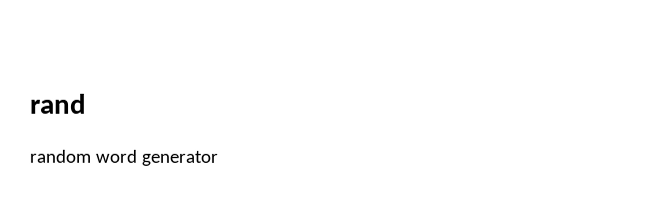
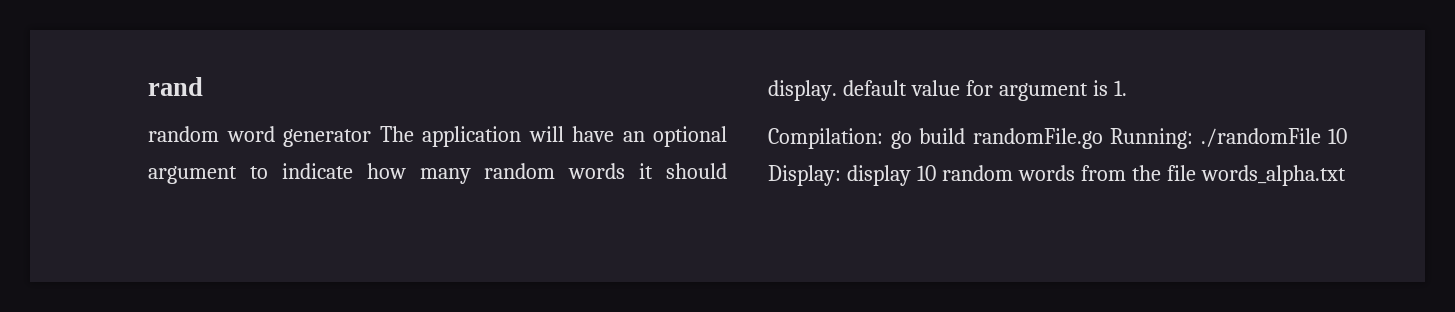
- random word generator
+ random word generator The application will have an optional argument to indicate how many random words it should display. default value for argument is 1.
+ Compilation: go build randomFile.go Running: ./randomFile 10 Display: display 10 random words from the file words_alpha.txt

